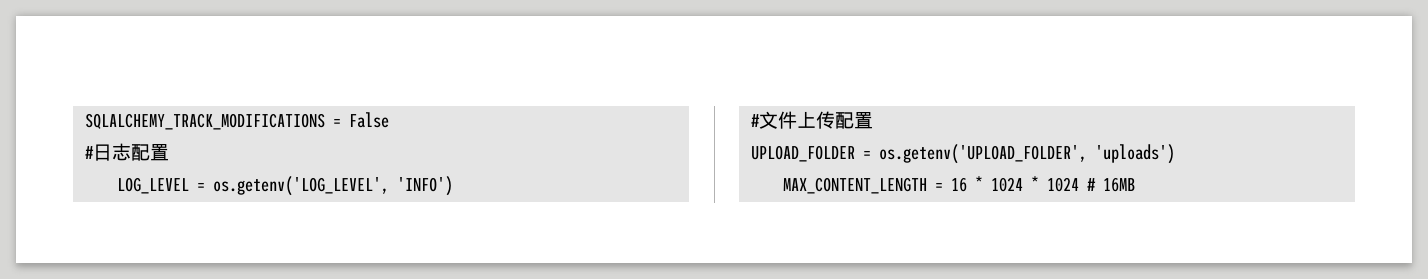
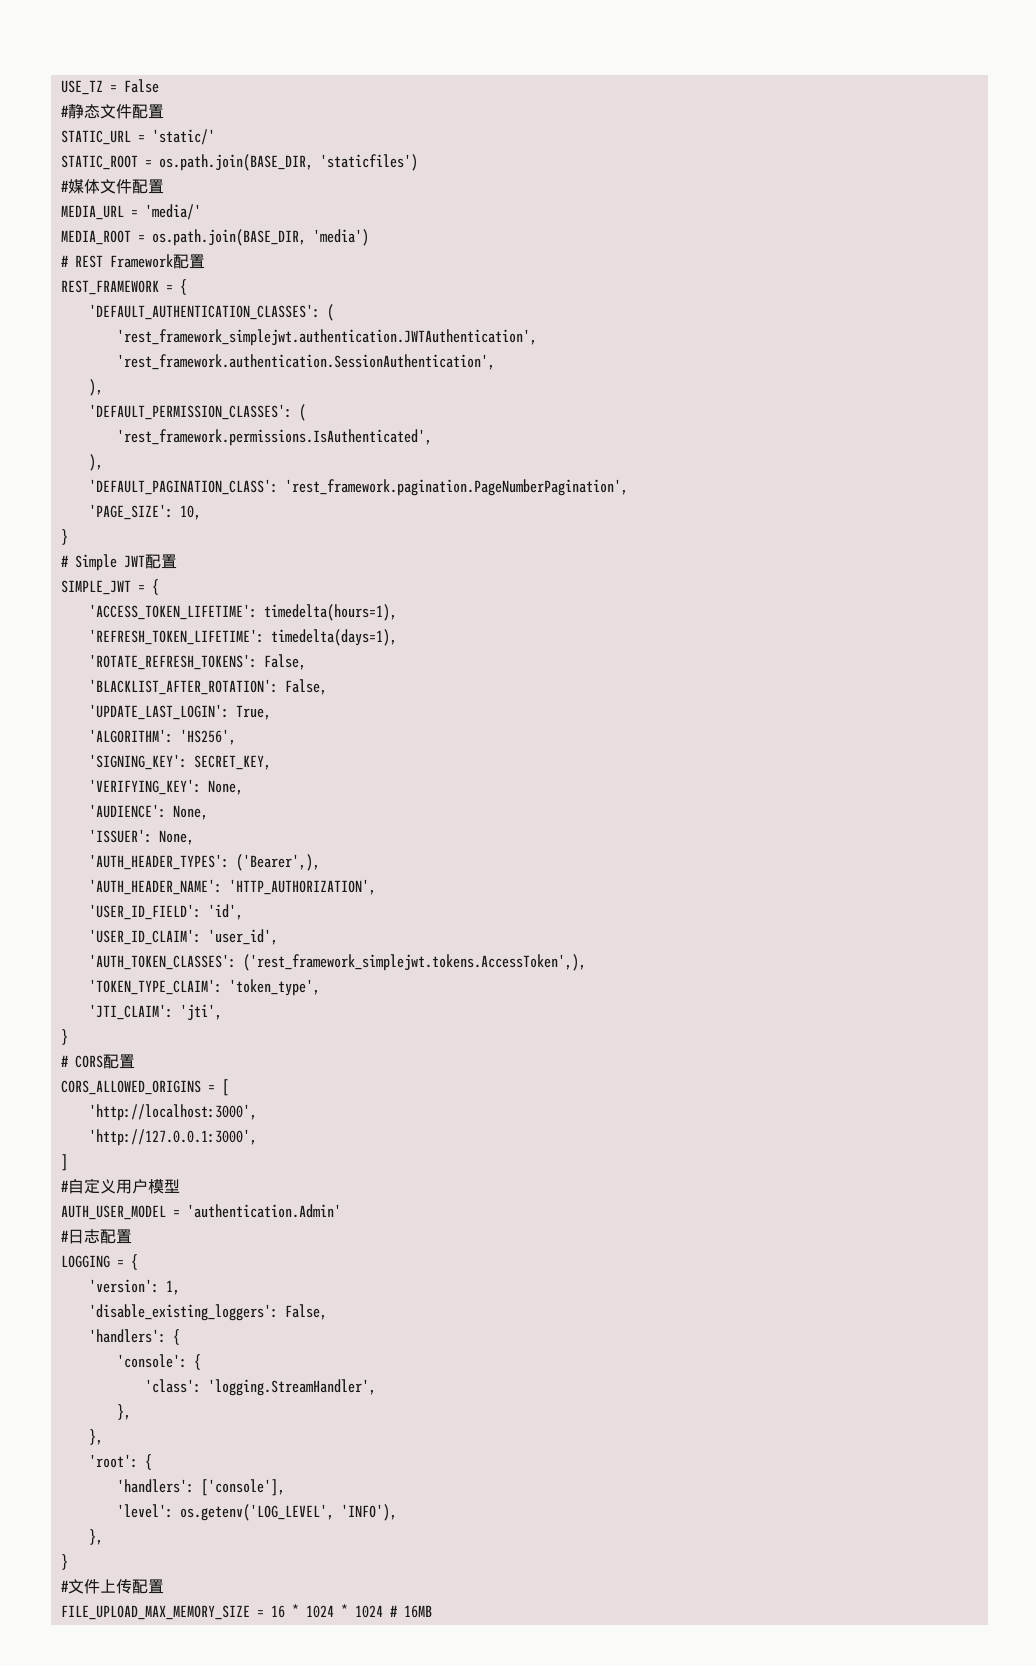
- SQLALCHEMY_TRACK_MODIFICATIONS = False
+ USE_TZ = False
+ #静态文件配置
+ STATIC_URL = 'static/'
+ STATIC_ROOT = os.path.join(BASE_DIR, 'staticfiles')
+ #媒体文件配置
+ MEDIA_URL = 'media/'
+ MEDIA_ROOT = os.path.join(BASE_DIR, 'media')
+ # REST Framework配置
+ REST_FRAMEWORK = {
+ 'DEFAULT_AUTHENTICATION_CLASSES': (
+ 'rest_framework_simplejwt.authentication.JWTAuthentication',
+ 'rest_framework.authentication.SessionAuthentication',
+ ),
+ 'DEFAULT_PERMISSION_CLASSES': (
+ 'rest_framework.permissions.IsAuthenticated',
+ ),
+ 'DEFAULT_PAGINATION_CLASS': 'rest_framework.pagination.PageNumberPagination',
+ 'PAGE_SIZE': 10,
+ }
+ # Simple JWT配置
+ SIMPLE_JWT = {
+ 'ACCESS_TOKEN_LIFETIME': timedelta(hours=1),
+ 'REFRESH_TOKEN_LIFETIME': timedelta(days=1),
+ 'ROTATE_REFRESH_TOKENS': False,
+ 'BLACKLIST_AFTER_ROTATION': False,
+ 'UPDATE_LAST_LOGIN': True,
+ 'ALGORITHM': 'HS256',
+ 'SIGNING_KEY': SECRET_KEY,
+ 'VERIFYING_KEY': None,
+ 'AUDIENCE': None,
+ 'ISSUER': None,
+ 'AUTH_HEADER_TYPES': ('Bearer',),
+ 'AUTH_HEADER_NAME': 'HTTP_AUTHORIZATION',
+ 'USER_ID_FIELD': 'id',
+ 'USER_ID_CLAIM': 'user_id',
+ 'AUTH_TOKEN_CLASSES': ('rest_framework_simplejwt.tokens.AccessToken',),
+ 'TOKEN_TYPE_CLAIM': 'token_type',
+ 'JTI_CLAIM': 'jti',
+ }
+ # CORS配置
+ CORS_ALLOWED_ORIGINS = [
+ 'http://localhost:3000',
+ 'http://127.0.0.1:3000',
+ ]
+ #自定义用户模型
+ AUTH_USER_MODEL = 'authentication.Admin'
  #日志配置
- LOG_LEVEL = os.getenv('LOG_LEVEL', 'INFO')
+ LOGGING = {
+ 'version': 1,
+ 'disable_existing_loggers': False,
+ 'handlers': {
+ 'console': {
+ 'class': 'logging.StreamHandler',
+ },
+ },
+ 'root': {
+ 'handlers': ['console'],
+ 'level': os.getenv('LOG_LEVEL', 'INFO'),
+ },
+ }
- UPLOAD_FOLDER = os.getenv('UPLOAD_FOLDER', 'uploads')
- MAX_CONTENT_LENGTH = 16 * 1024 * 1024 # 16MB
+ FILE_UPLOAD_MAX_MEMORY_SIZE = 16 * 1024 * 1024 # 16MB

